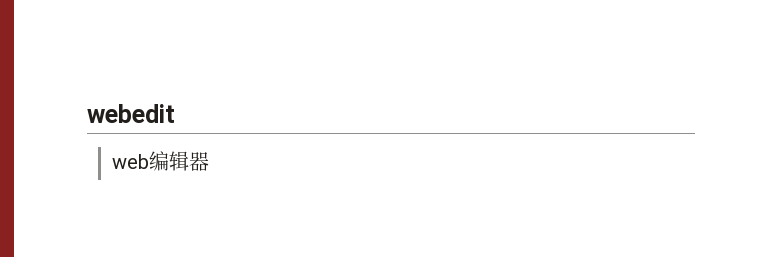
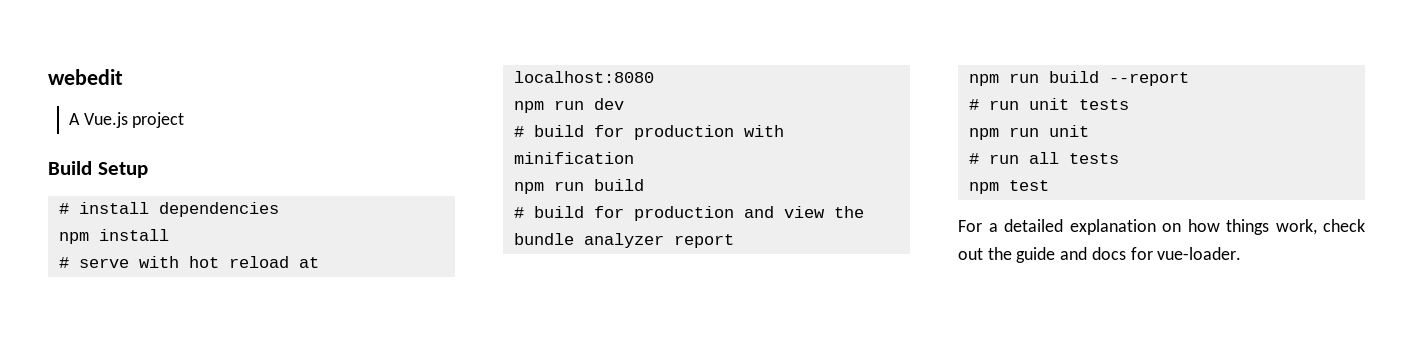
- web编辑器
+ A Vue.js project
+ Build Setup
+ # install dependencies
+ npm install
+ # serve with hot reload at localhost:8080
+ npm run dev
+ # build for production with minification
+ npm run build
+ # build for production and view the bundle analyzer report
+ npm run build --report
+ # run unit tests
+ npm run unit
+ # run all tests
+ npm test
+ For a detailed explanation on how things work, check out the guide and docs for vue-loader.

